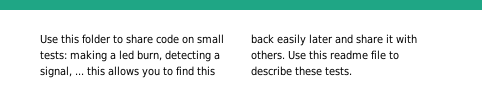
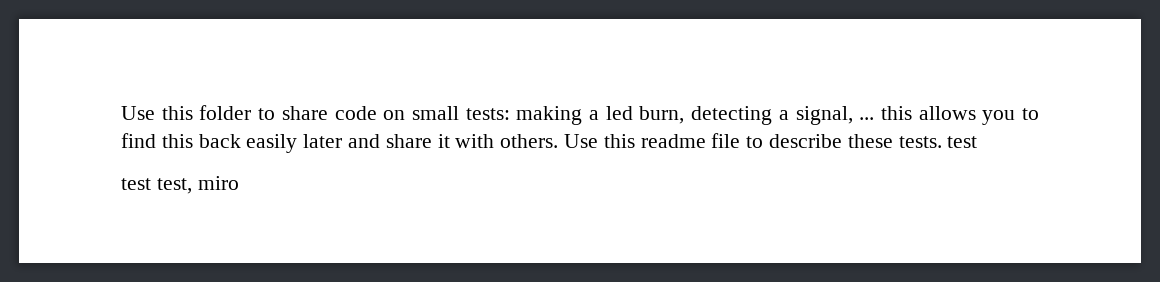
- Use this readme file to describe these tests.
+ Use this readme file to describe these tests. test
+ test test, miro

